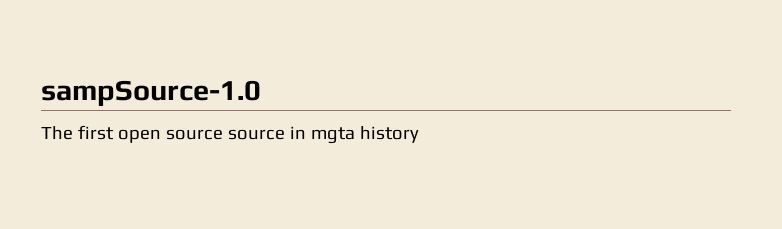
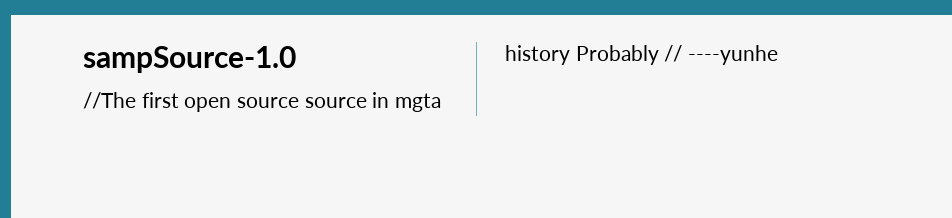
- The first open source source in mgta history
+ //The first open source source in mgta history Probably // ----yunhe

